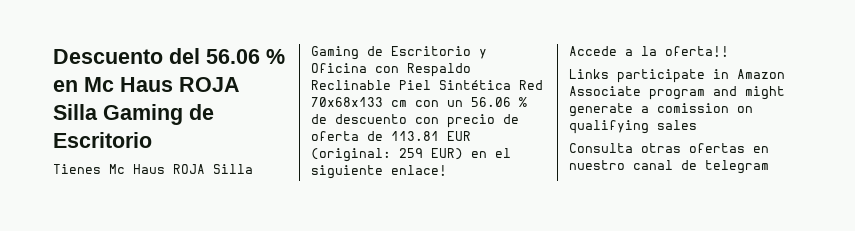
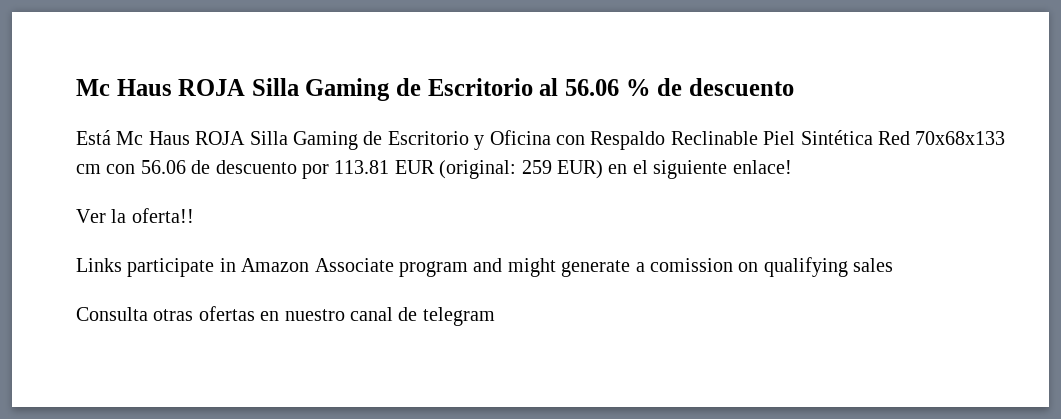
- Descuento del 56.06 % en Mc Haus ROJA Silla Gaming de Escritorio
- Tienes Mc Haus ROJA Silla Gaming de Escritorio y Oficina con Respaldo Reclinable Piel Sintética Red 70x68x133 cm con un 56.06 % de descuento con precio de oferta de 113.81 EUR (original: 259 EUR) en el siguiente enlace!
+ Mc Haus ROJA Silla Gaming de Escritorio al 56.06 % de descuento
+ Está Mc Haus ROJA Silla Gaming de Escritorio y Oficina con Respaldo Reclinable Piel Sintética Red 70x68x133 cm con 56.06 de descuento por 113.81 EUR (original: 259 EUR) en el siguiente enlace!
- Accede a la oferta!!
+ Ver la oferta!!

